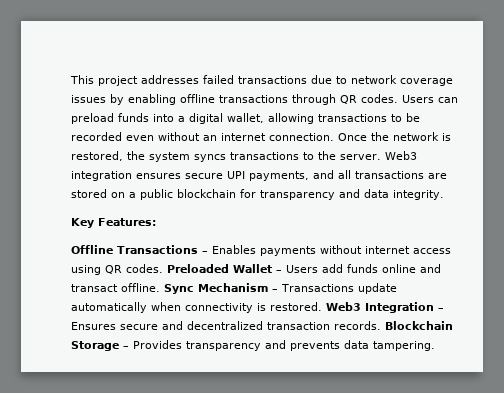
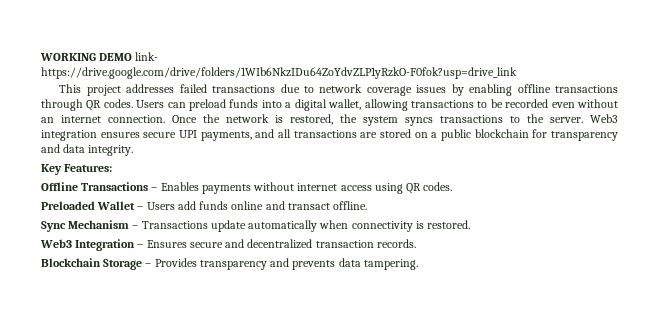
+ WORKING DEMO link- https://drive.google.com/drive/folders/1WIb6NkzIDu64ZoYdvZLP1yRzkO-F0fok?usp=drive_link
- Offline Transactions – Enables payments without internet access using QR codes. Preloaded Wallet – Users add funds online and transact offline. Sync Mechanism – Transactions update automatically when connectivity is restored. Web3 Integration – Ensures secure and decentralized transaction records. Blockchain Storage – Provides transparency and prevents data tampering.
+ Offline Transactions – Enables payments without internet access using QR codes.
+ Preloaded Wallet – Users add funds online and transact offline.
+ Sync Mechanism – Transactions update automatically when connectivity is restored.
+ Web3 Integration – Ensures secure and decentralized transaction records.
+ Blockchain Storage – Provides transparency and prevents data tampering.

